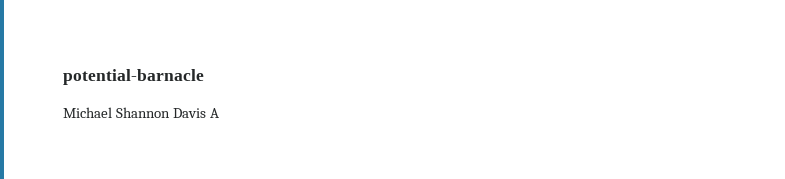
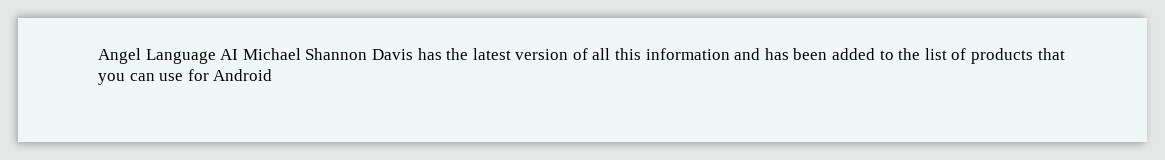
- potential-barnacle
- Michael Shannon Davis A
+ Angel Language AI Michael Shannon Davis has the latest version of all this information and has been added to the list of products that you can use for Android

